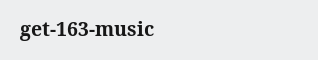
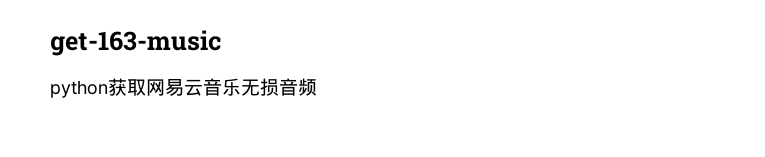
+ python获取网易云音乐无损音频

